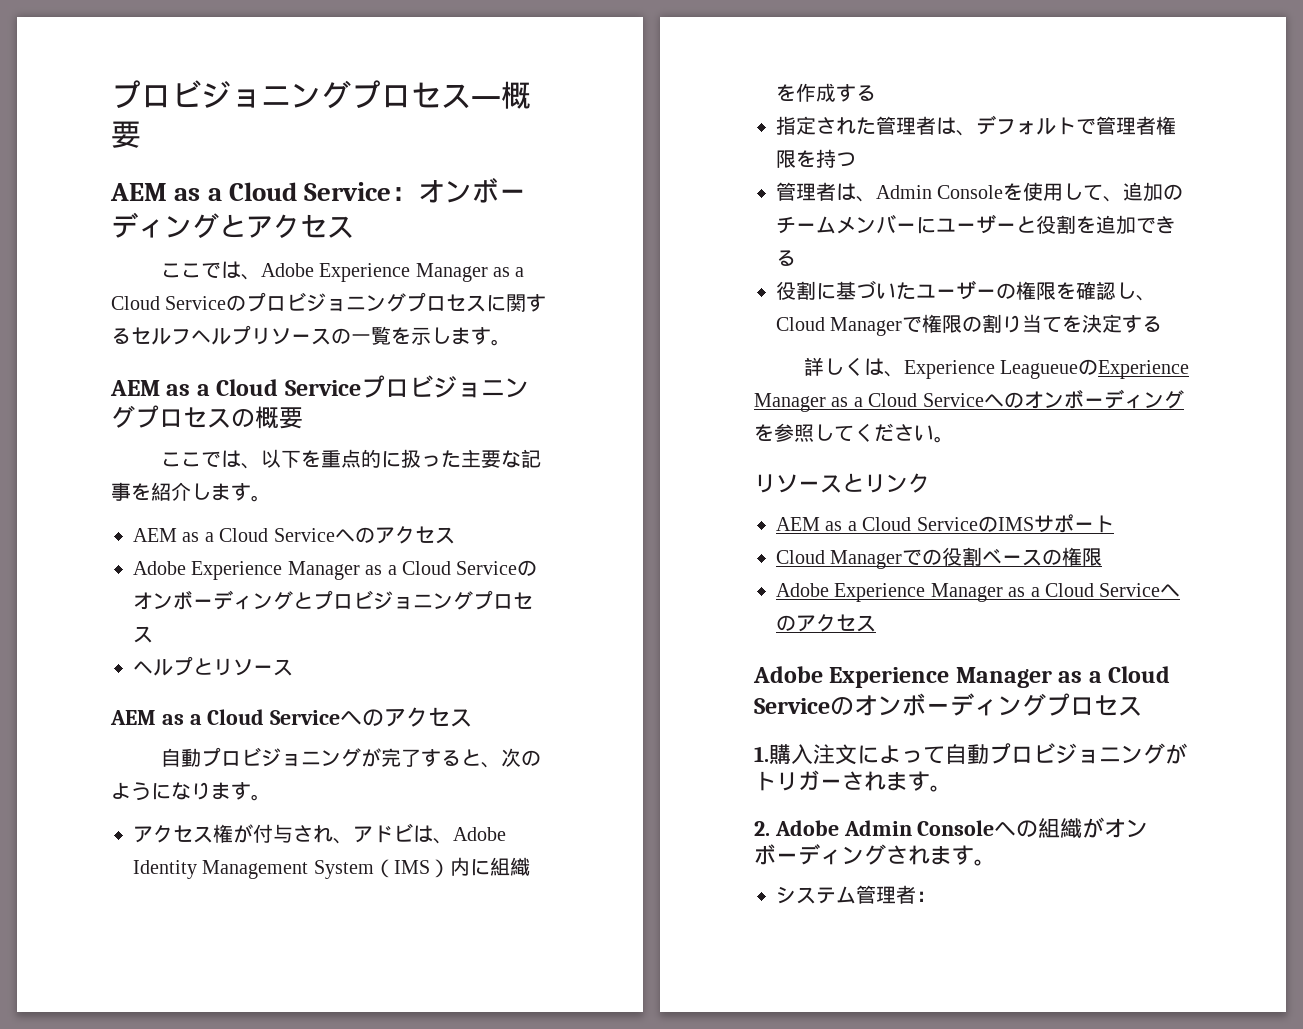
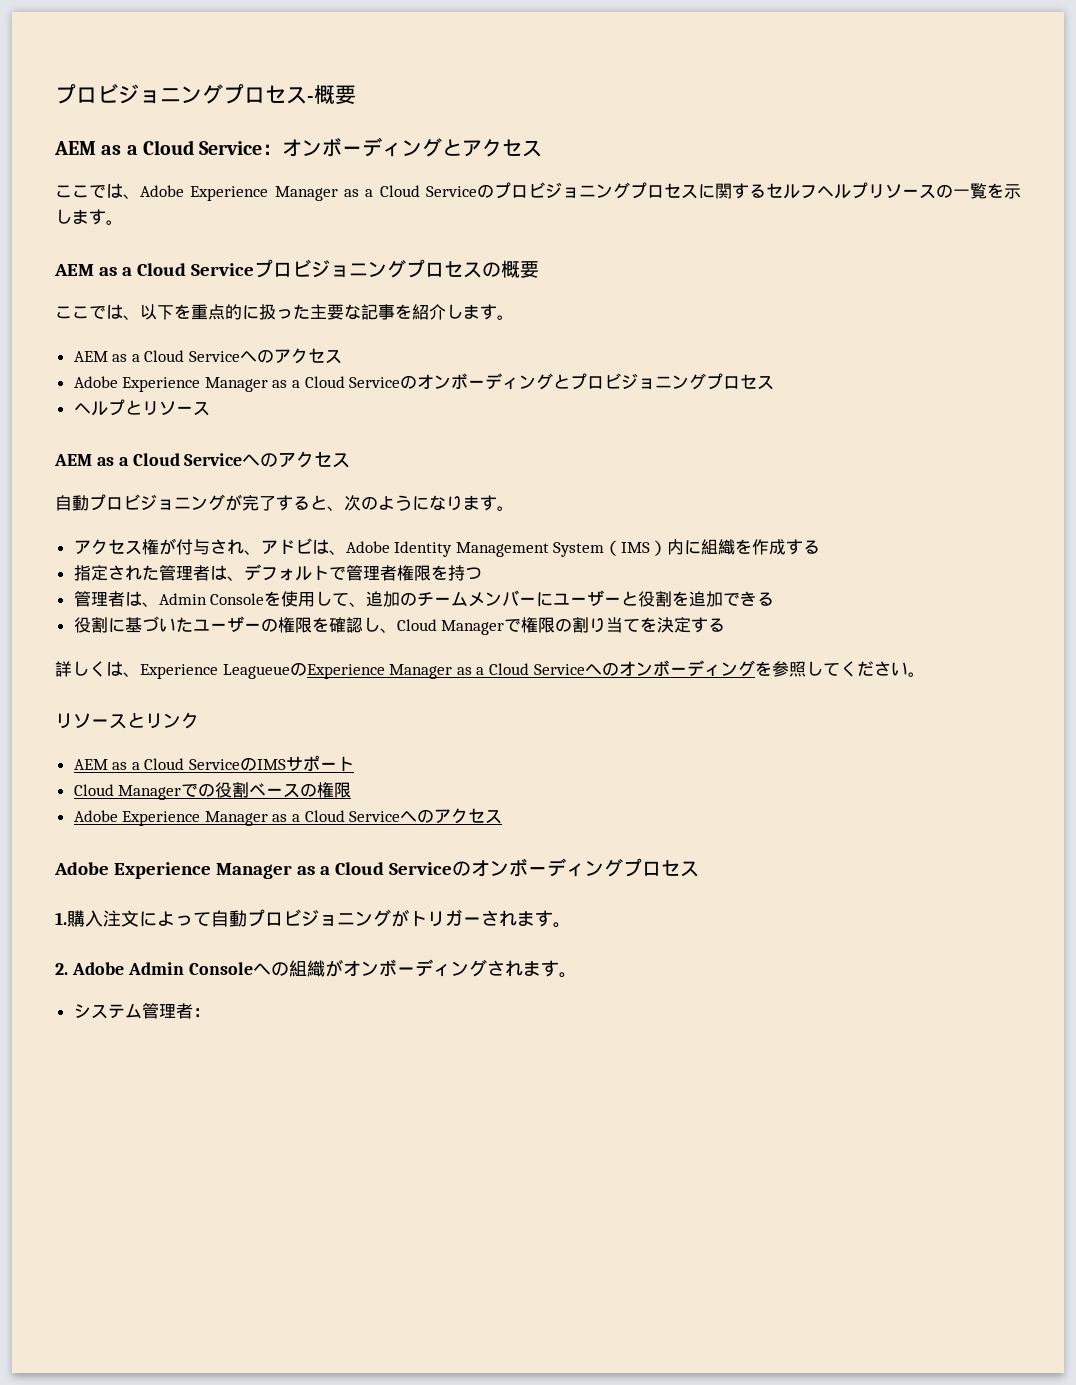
- プロビジョニングプロセス—概要
+ プロビジョニングプロセス-概要

